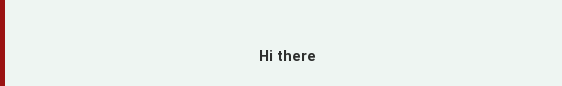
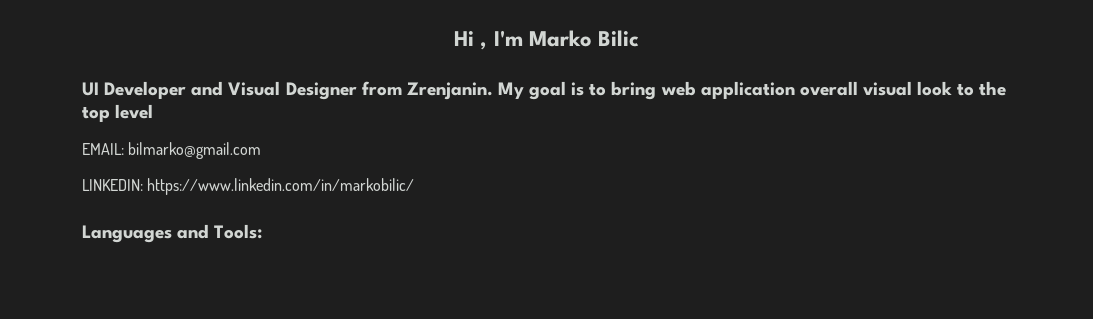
- Hi there
+ Hi , I'm Marko Bilic
+ UI Developer and Visual Designer from Zrenjanin. My goal is to bring web application overall visual look to the top level
+ EMAIL: bilmarko@gmail.com
+ LINKEDIN: https://www.linkedin.com/in/markobilic/
+ Languages and Tools:

